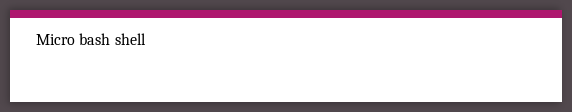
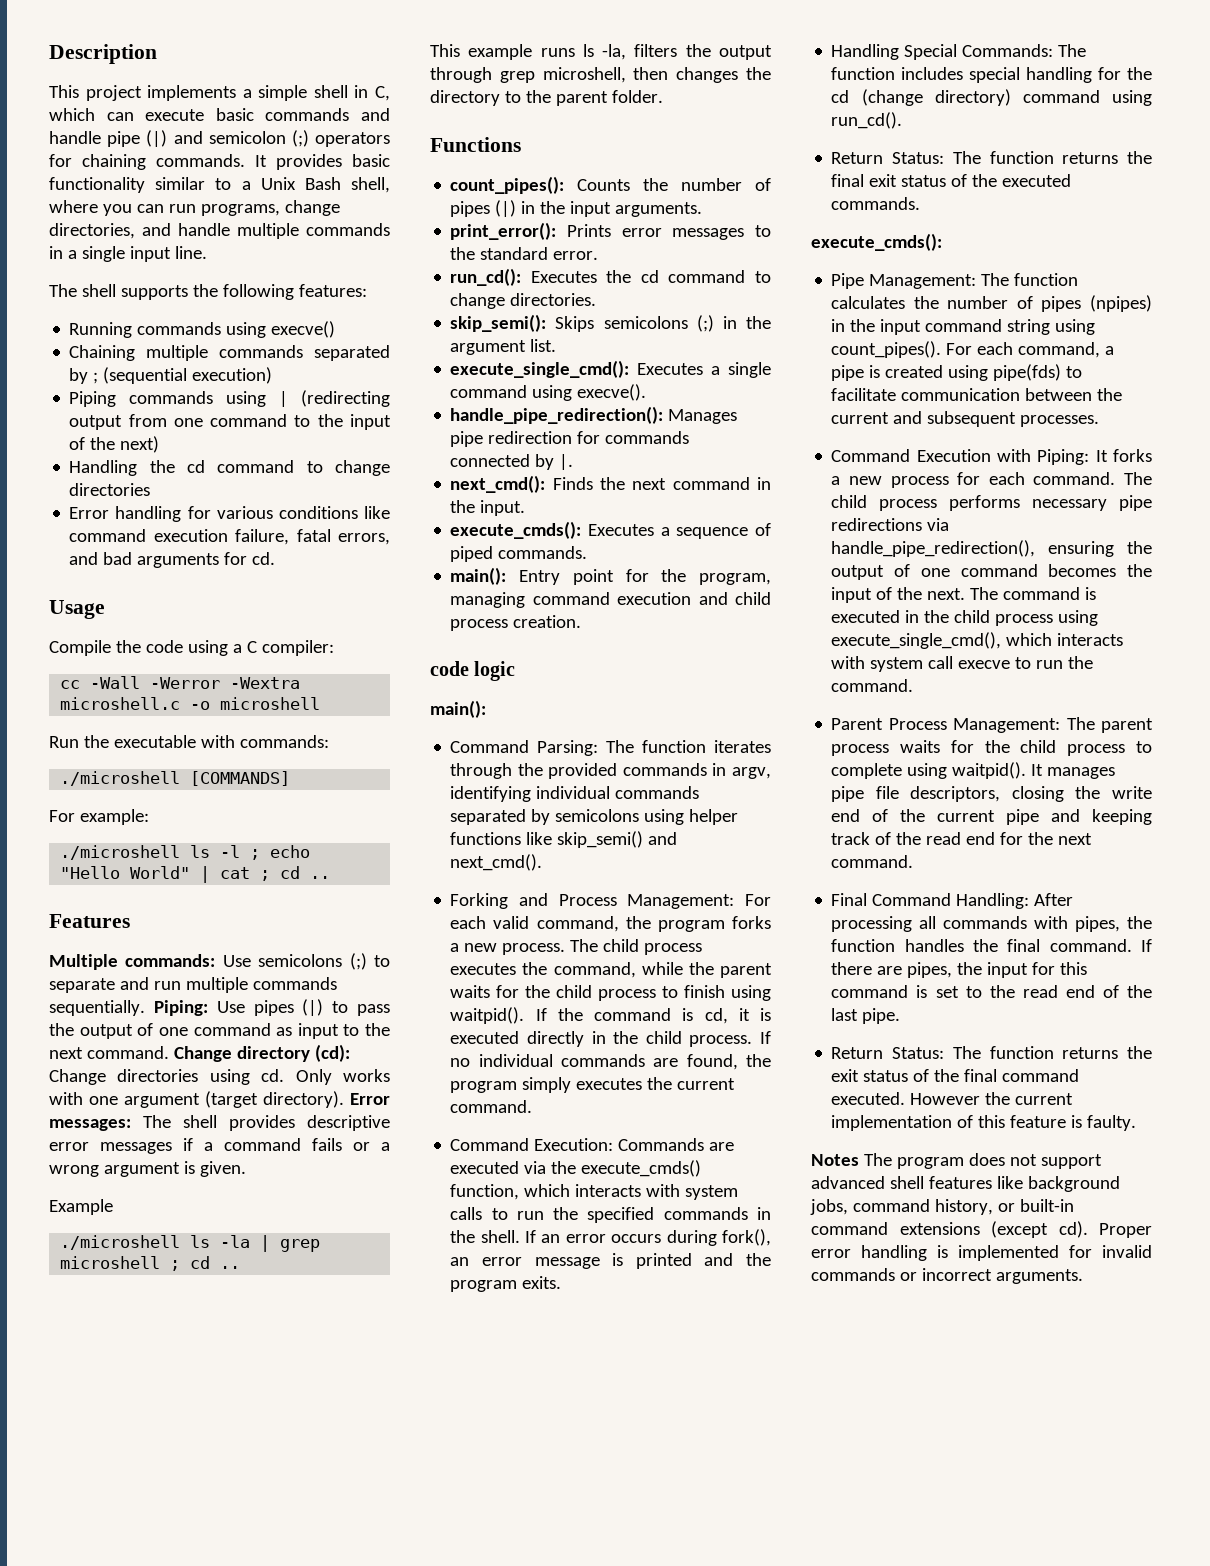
- Micro bash shell
+ Description
+ This project implements a simple shell in C, which can execute basic commands and handle pipe (|) and semicolon (;) operators for chaining commands. It provides basic functionality similar to a Unix Bash shell, where you can run programs, change directories, and handle multiple commands in a single input line.
+ The shell supports the following features:
+ Running commands using execve()
+ Chaining multiple commands separated by ; (sequential execution)
+ Piping commands using | (redirecting output from one command to the input of the next)
+ Handling the cd command to change directories
+ Error handling for various conditions like command execution failure, fatal errors, and bad arguments for cd.
+ Usage
+ Compile the code using a C compiler:
+ cc -Wall -Werror -Wextra microshell.c -o microshell
+ Run the executable with commands:
+ ./microshell [COMMANDS]
+ For example:
+ ./microshell ls -l ; echo "Hello World" | cat ; cd ..
+ Features
+ Multiple commands: Use semicolons (;) to separate and run multiple commands sequentially. Piping: Use pipes (|) to pass the output of one command as input to the next command. Change directory (cd): Change directories using cd. Only works with one argument (target directory). Error messages: The shell provides descriptive error messages if a command fails or a wrong argument is given.
+ Example
+ ./microshell ls -la | grep microshell ; cd ..
+ This example runs ls -la, filters the output through grep microshell, then changes the directory to the parent folder.
+ Functions
+ count_pipes(): Counts the number of pipes (|) in the input arguments.
+ print_error(): Prints error messages to the standard error.
+ run_cd(): Executes the cd command to change directories.
+ skip_semi(): Skips semicolons (;) in the argument list.
+ execute_single_cmd(): Executes a single command using execve().
+ handle_pipe_redirection(): Manages pipe redirection for commands connected by |.
+ next_cmd(): Finds the next command in the input.
+ execute_cmds(): Executes a sequence of piped commands.
+ main(): Entry point for the program, managing command execution and child process creation.
+ code logic
+ main():
+ Command Parsing: The function iterates through the provided commands in argv, identifying individual commands separated by semicolons using helper functions like skip_semi() and next_cmd().
+ Forking and Process Management: For each valid command, the program forks a new process. The child process executes the command, while the parent waits for the child process to finish using waitpid(). If the command is cd, it is executed directly in the child process. If no individual commands are found, the program simply executes the current command.
+ Command Execution: Commands are executed via the execute_cmds() function, which interacts with system calls to run the specified commands in the shell. If an error occurs during fork(), an error message is printed and the program exits.
+ Handling Special Commands: The function includes special handling for the cd (change directory) command using run_cd().
+ Return Status: The function returns the final exit status of the executed commands.
+ execute_cmds():
+ Pipe Management: The function calculates the number of pipes (npipes) in the input command string using count_pipes(). For each command, a pipe is created using pipe(fds) to facilitate communication between the current and subsequent processes.
+ Command Execution with Piping: It forks a new process for each command. The child process performs necessary pipe redirections via handle_pipe_redirection(), ensuring the output of one command becomes the input of the next. The command is executed in the child process using execute_single_cmd(), which interacts with system call execve to run the command.
+ Parent Process Management: The parent process waits for the child process to complete using waitpid(). It manages pipe file descriptors, closing the write end of the current pipe and keeping track of the read end for the next command.
+ Final Command Handling: After processing all commands with pipes, the function handles the final command. If there are pipes, the input for this command is set to the read end of the last pipe.
+ Return Status: The function returns the exit status of the final command executed. However the current implementation of this feature is faulty.
+ Notes The program does not support advanced shell features like background jobs, command history, or built-in command extensions (except cd). Proper error handling is implemented for invalid commands or incorrect arguments.

